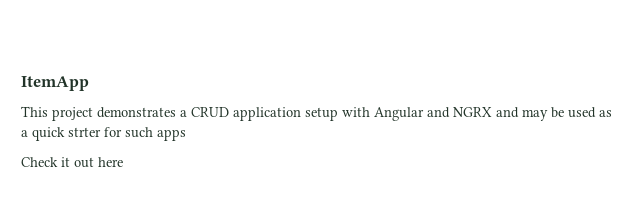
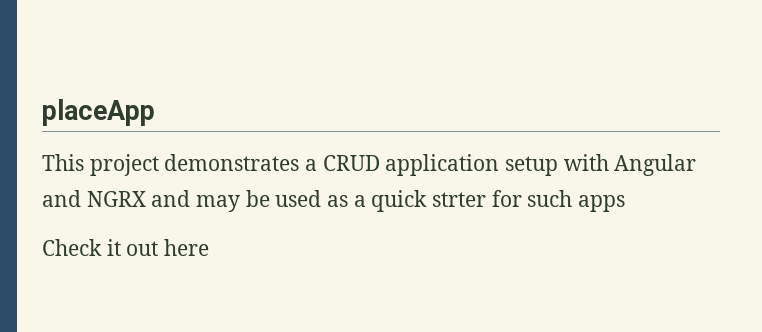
- ItemApp
+ placeApp

